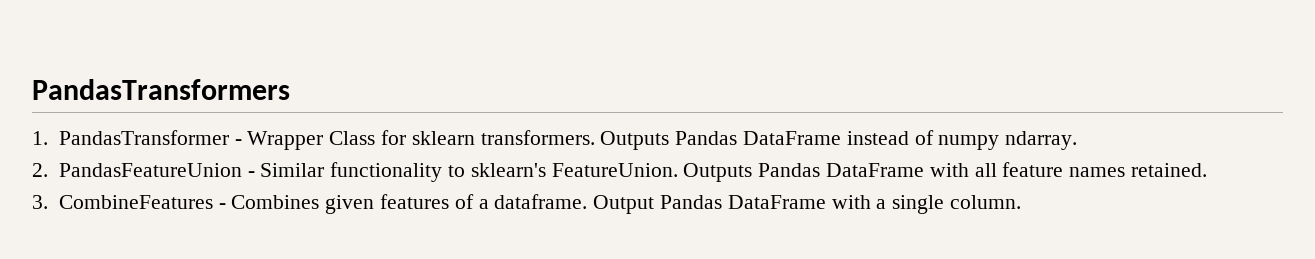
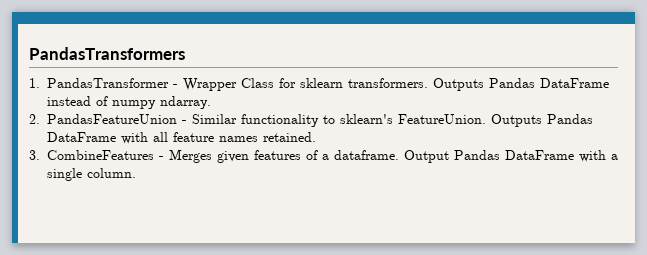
- 3. CombineFeatures - Combines given features of a dataframe.
+ 3. CombineFeatures - Merges given features of a dataframe.

